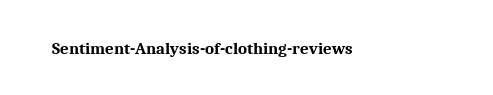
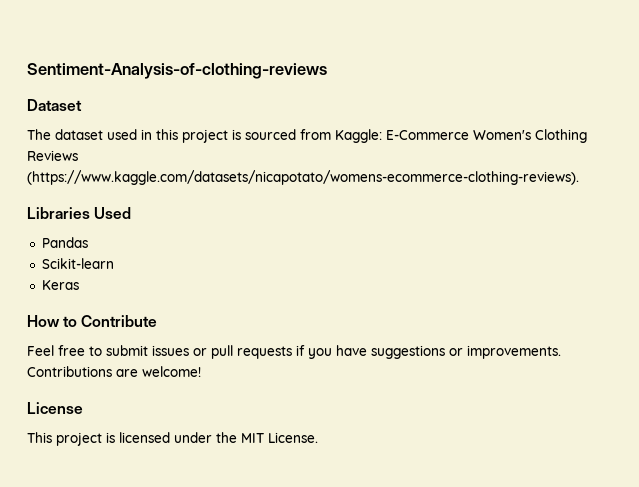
+ Dataset
+ The dataset used in this project is sourced from Kaggle: E-Commerce Women's Clothing Reviews (https://www.kaggle.com/datasets/nicapotato/womens-ecommerce-clothing-reviews).
+ Libraries Used
+ Pandas
+ Scikit-learn
+ Keras
+ How to Contribute
+ Feel free to submit issues or pull requests if you have suggestions or improvements. Contributions are welcome!
+ License
+ This project is licensed under the MIT License.

